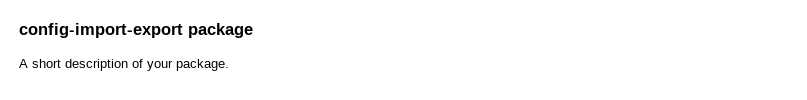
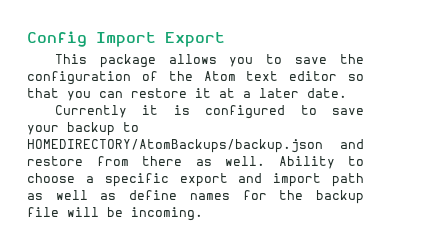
- config-import-export package
- A short description of your package.
+ Config Import Export
+ This package allows you to save the configuration of the Atom text editor so that you can restore it at a later date.
+ Currently it is configured to save your backup to HOMEDIRECTORY/AtomBackups/backup.json and restore from there as well. Ability to choose a specific export and import path as well as define names for the backup file will be incoming.

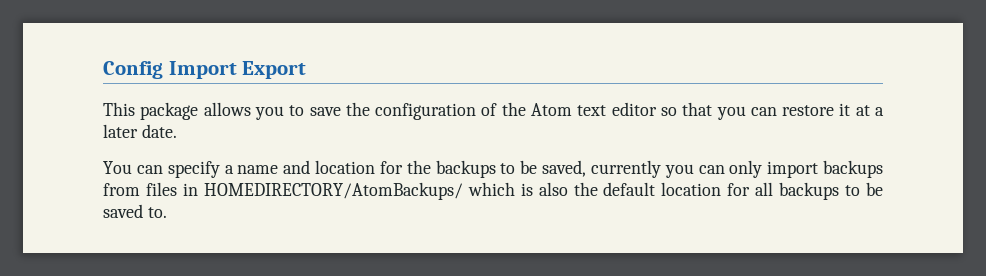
- Currently it is configured to save your backup to HOMEDIRECTORY/AtomBackups/backup.json and restore from there as well. Ability to choose a specific export and import path as well as define names for the backup file will be incoming.
+ You can specify a name and location for the backups to be saved, currently you can only import backups from files in HOMEDIRECTORY/AtomBackups/ which is also the default location for all backups to be saved to.

